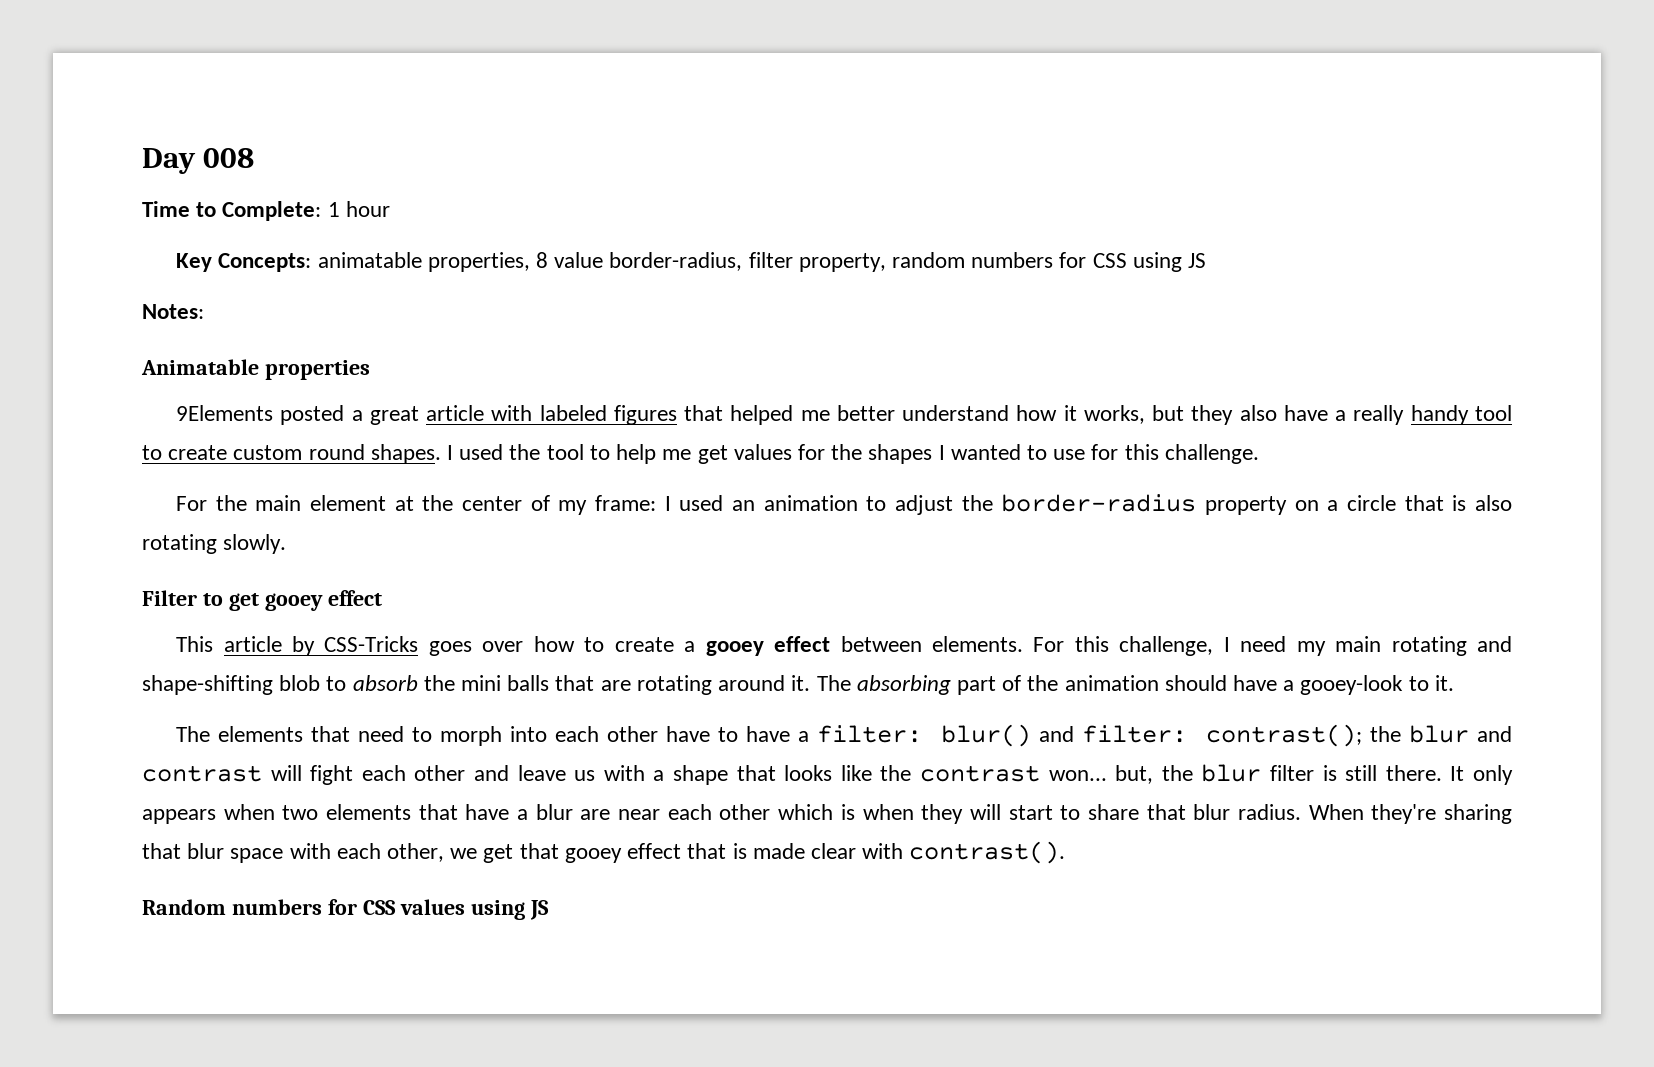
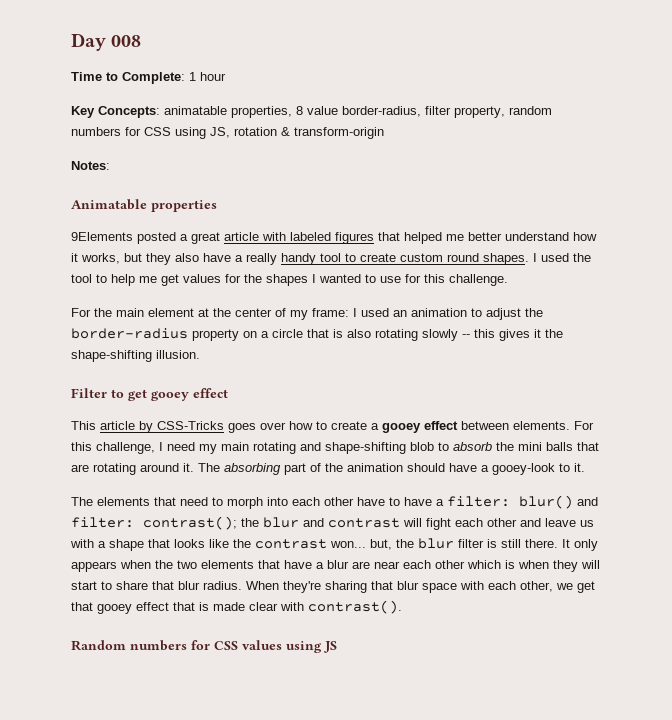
- Key Concepts: animatable properties, 8 value border-radius, filter property, random numbers for CSS using JS
+ Key Concepts: animatable properties, 8 value border-radius, filter property, random numbers for CSS using JS, rotation & transform-origin
- For the main element at the center of my frame: I used an animation to adjust the border-radius property on a circle that is also rotating slowly.
+ For the main element at the center of my frame: I used an animation to adjust the border-radius property on a circle that is also rotating slowly -- this gives it the shape-shifting illusion.
- It only appears when two elements that have a blur are near each other which is when they will start to share that blur radius.
+ It only appears when the two elements that have a blur are near each other which is when they will start to share that blur radius.

